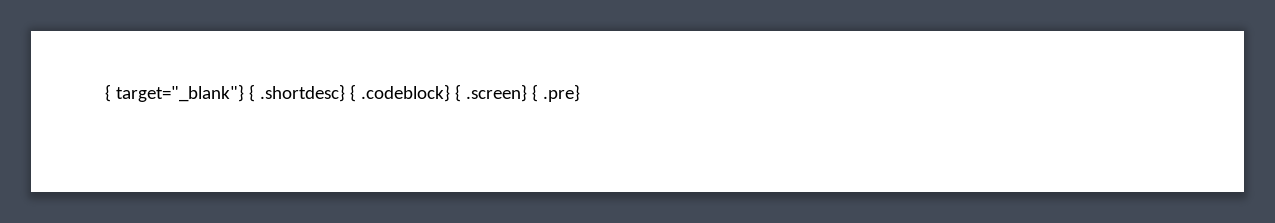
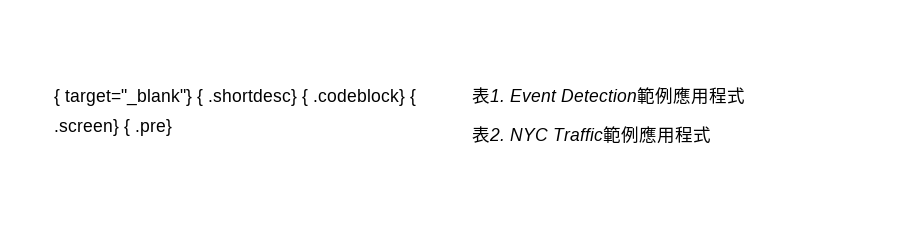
+ 表1. Event Detection範例應用程式
+ 表2. NYC Traffic範例應用程式

